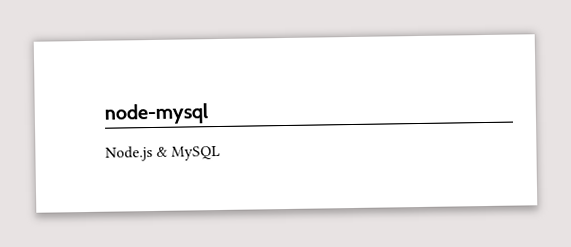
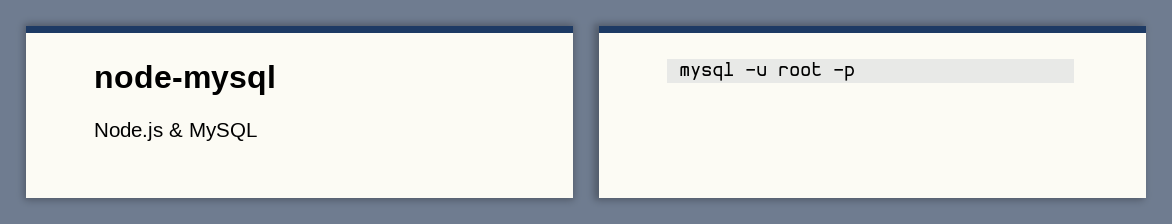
+ mysql -u root -p

